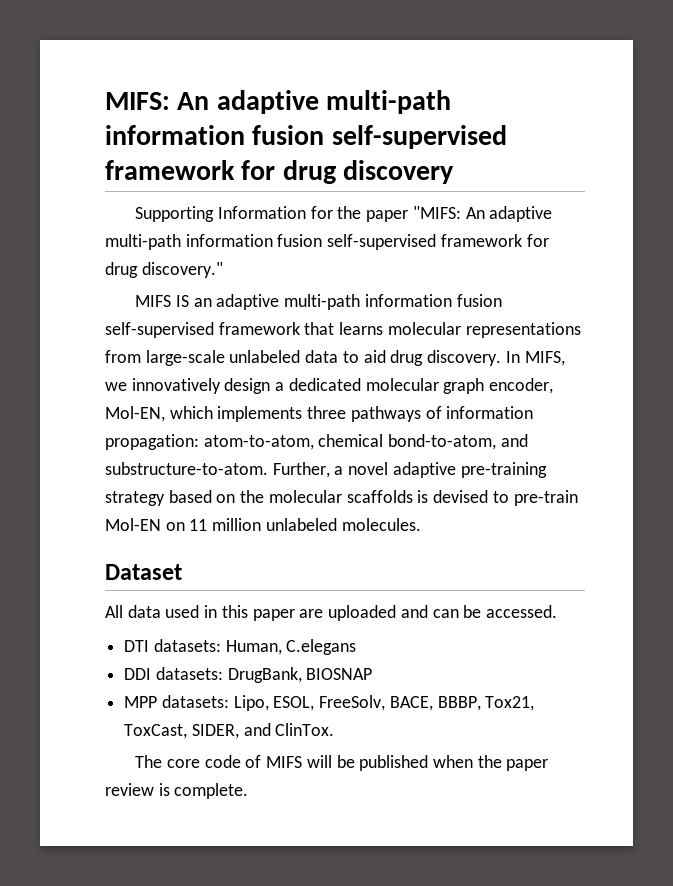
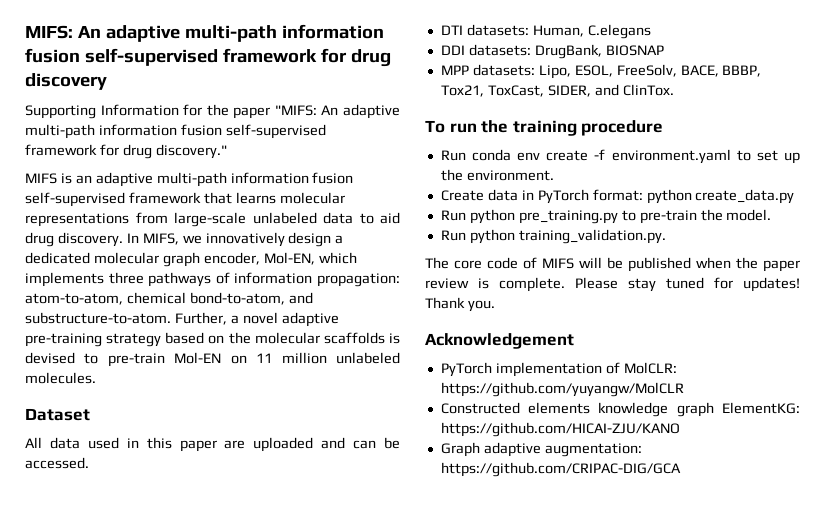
- MIFS IS an adaptive multi-path information fusion self-supervised framework that learns molecular representations from large-scale unlabeled data to aid drug discovery.
+ MIFS is an adaptive multi-path information fusion self-supervised framework that learns molecular representations from large-scale unlabeled data to aid drug discovery.
+ To run the training procedure
+ Run conda env create -f environment.yaml to set up the environment.
+ Create data in PyTorch format: python create_data.py
+ Run python pre_training.py to pre-train the model.
+ Run python training_validation.py.
+ Please stay tuned for updates! Thank you.
+ Acknowledgement
+ PyTorch implementation of MolCLR: https://github.com/yuyangw/MolCLR
+ Constructed elements knowledge graph ElementKG: https://github.com/HICAI-ZJU/KANO
+ Graph adaptive augmentation: https://github.com/CRIPAC-DIG/GCA

